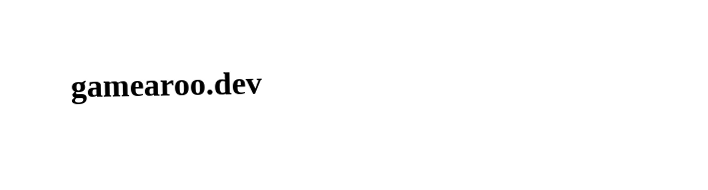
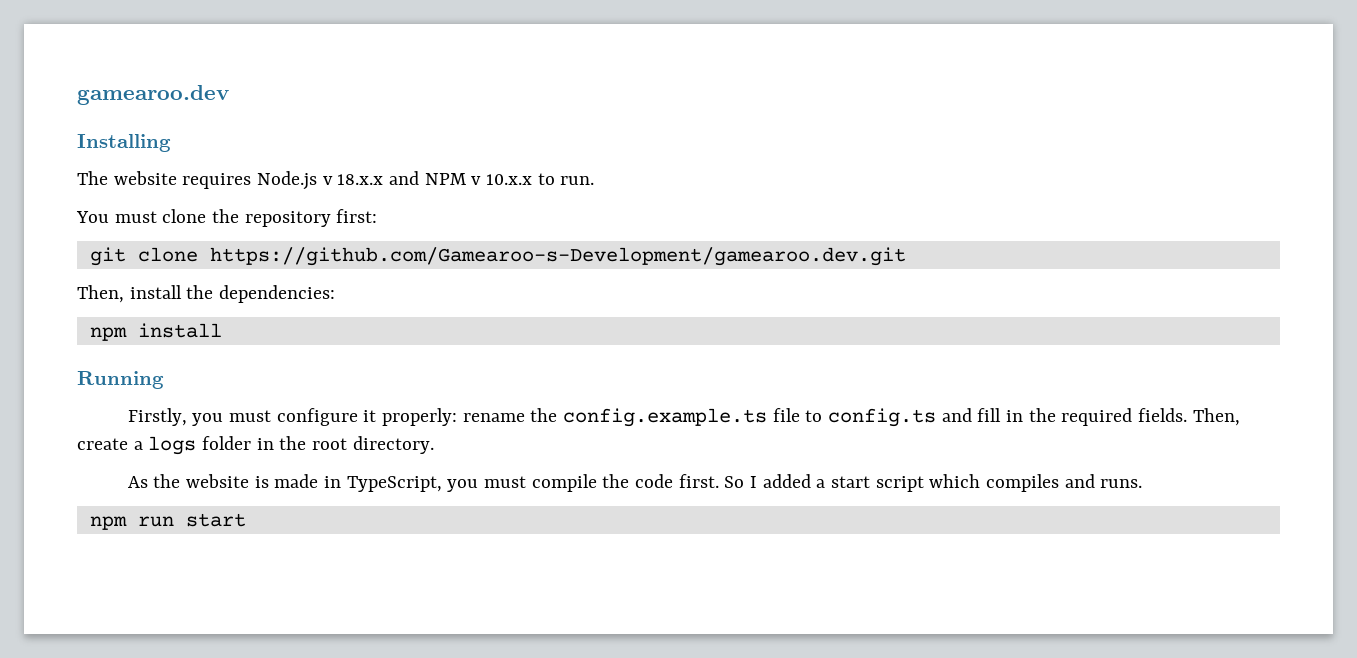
+ Installing
+ The website requires Node.js v 18.x.x and NPM v 10.x.x to run.
+ You must clone the repository first:
+ git clone https://github.com/Gamearoo-s-Development/gamearoo.dev.git
+ Then, install the dependencies:
+ npm install
+ Running
+ Firstly, you must configure it properly: rename the config.example.ts file to config.ts and fill in the required fields. Then, create a logs folder in the root directory.
+ As the website is made in TypeScript, you must compile the code first. So I added a start script which compiles and runs.
+ npm run start

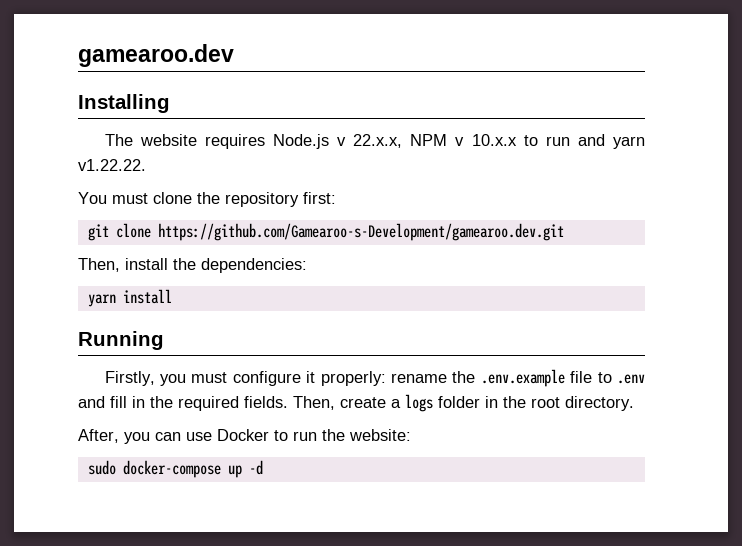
- The website requires Node.js v 18.x.x and NPM v 10.x.x to run.
+ The website requires Node.js v 22.x.x, NPM v 10.x.x to run and yarn v1.22.22.
- npm install
+ yarn install
- Firstly, you must configure it properly: rename the config.example.ts file to config.ts and fill in the required fields.
+ Firstly, you must configure it properly: rename the .env.example file to .env and fill in the required fields.
- As the website is made in TypeScript, you must compile the code first. So I added a start script which compiles and runs.
- npm run start
+ After, you can use Docker to run the website:
+ sudo docker-compose up -d

